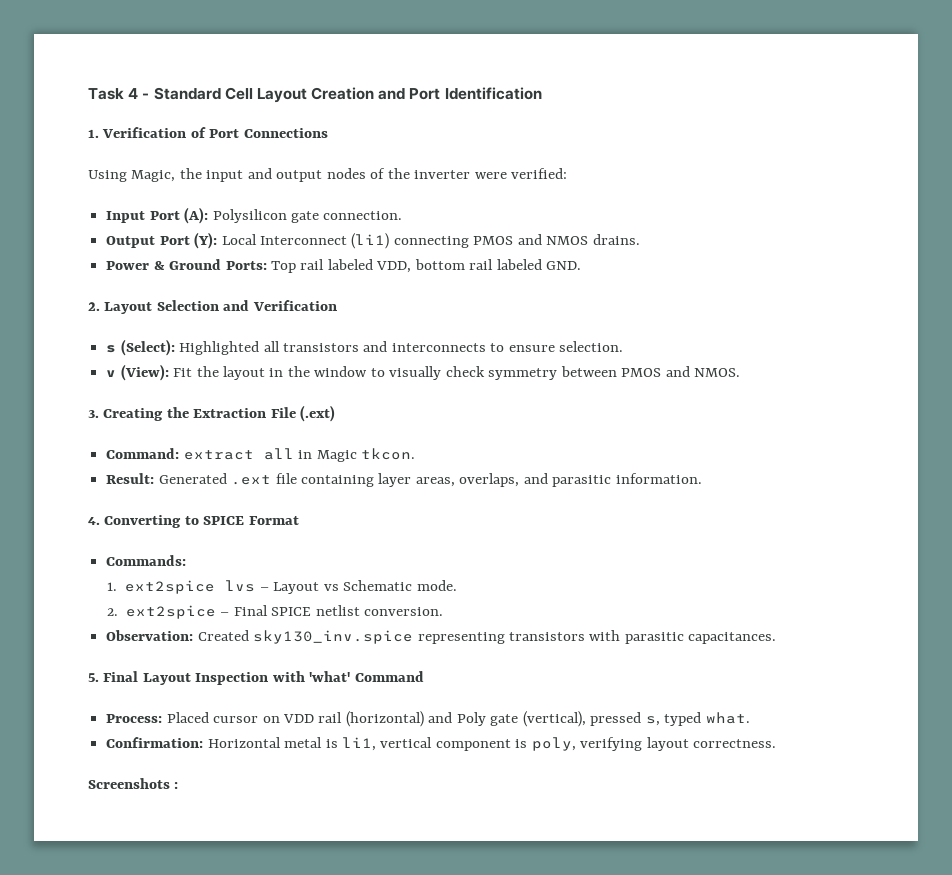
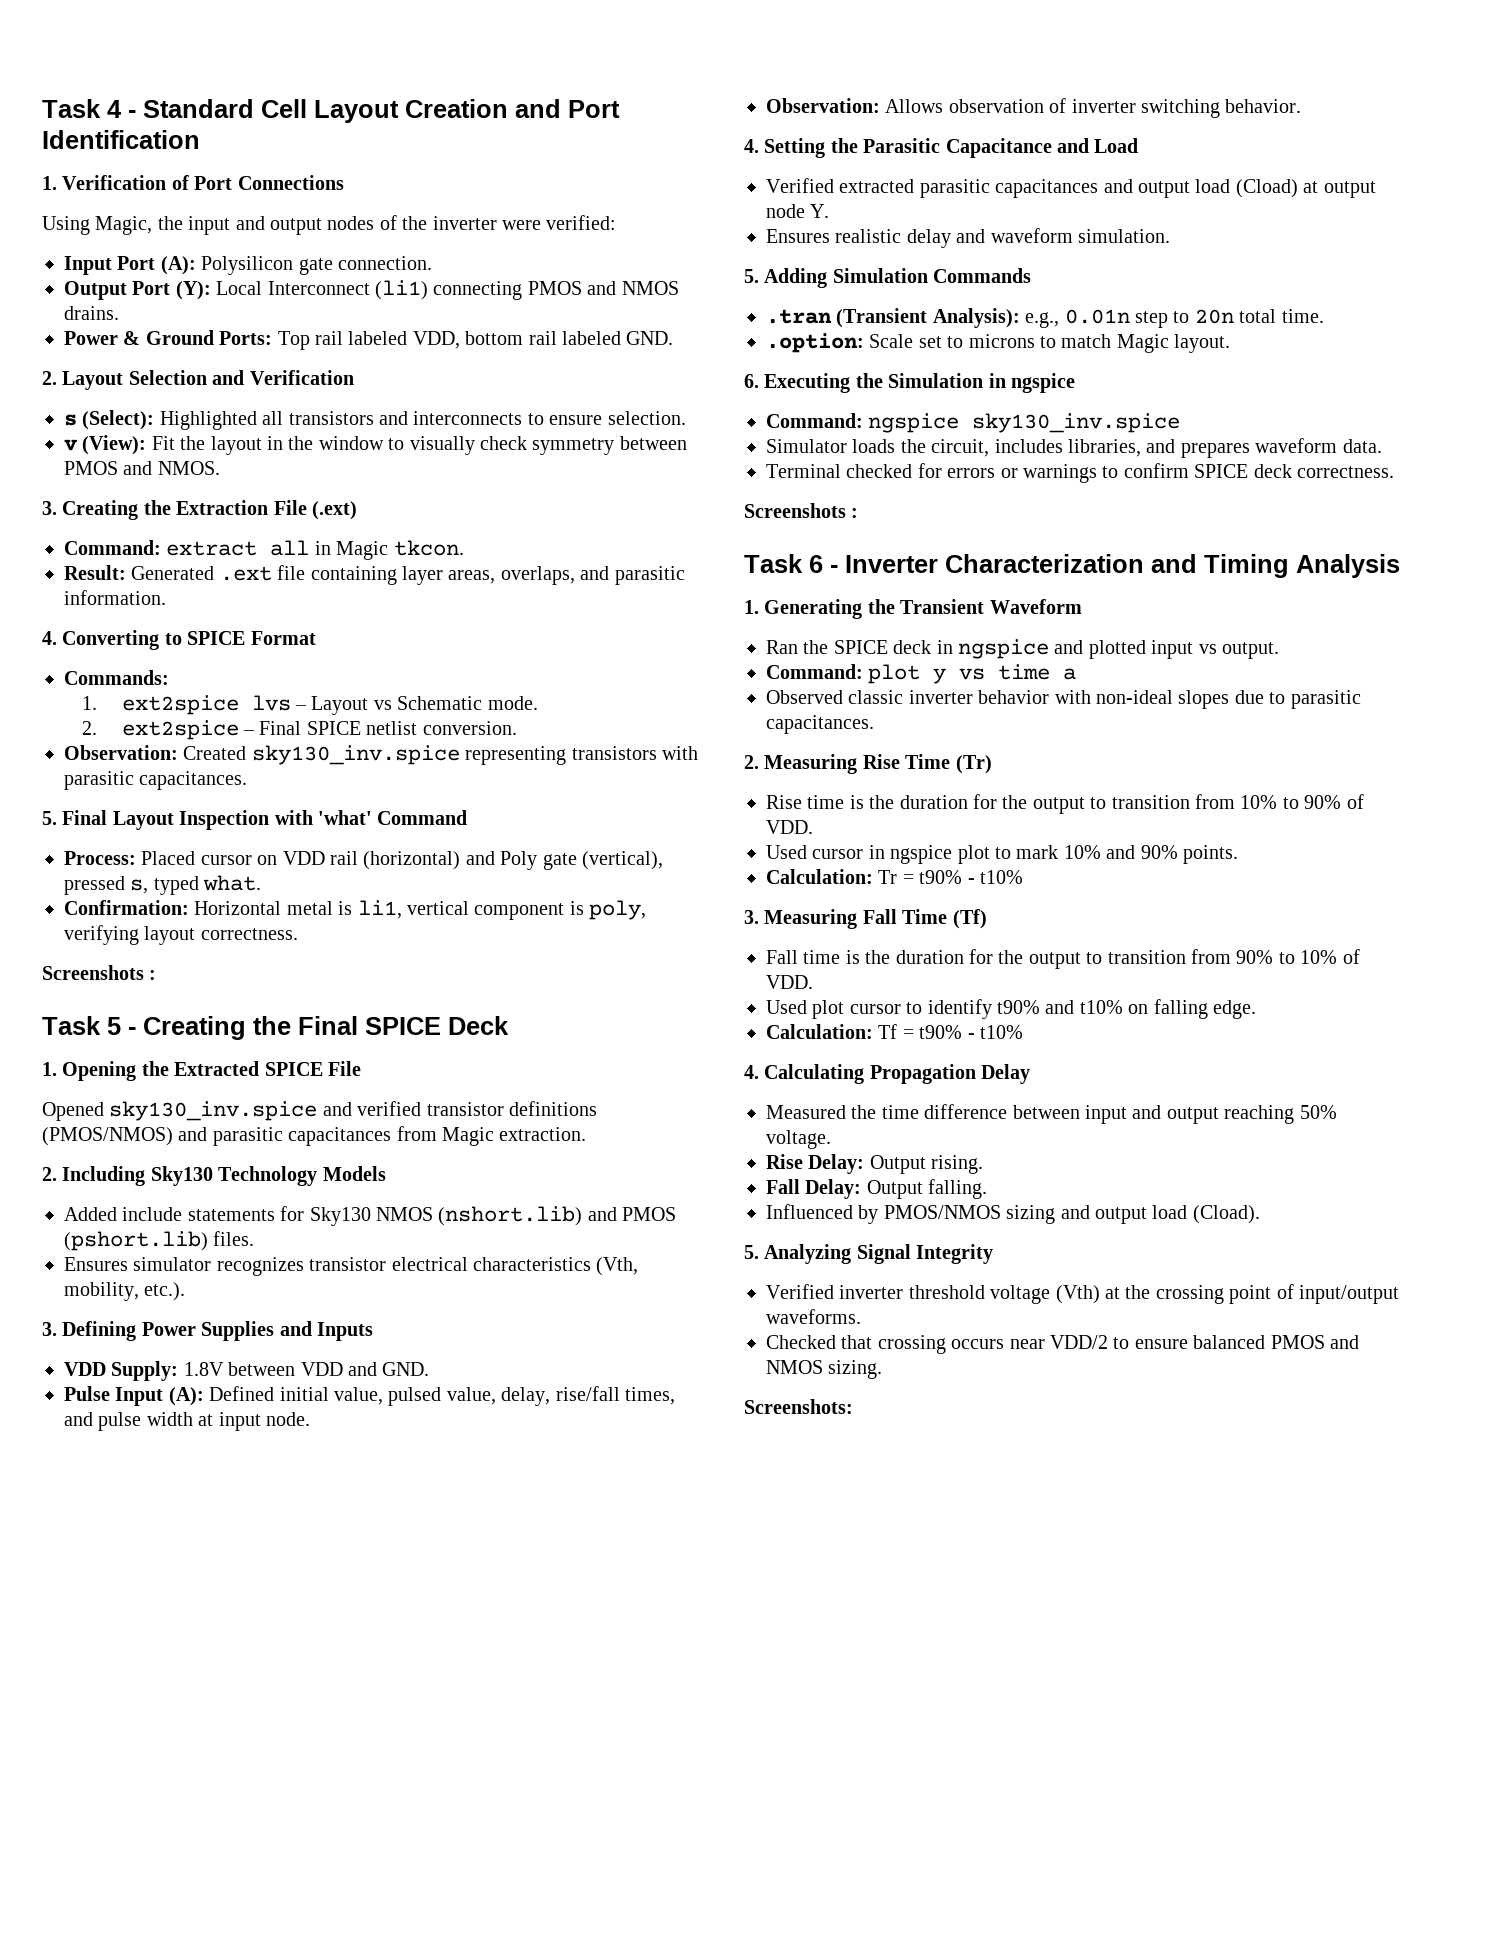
+ Task 5 - Creating the Final SPICE Deck
+ 1. Opening the Extracted SPICE File
+ Opened sky130_inv.spice and verified transistor definitions (PMOS/NMOS) and parasitic capacitances from Magic extraction.
+ 2. Including Sky130 Technology Models
+ Added include statements for Sky130 NMOS (nshort.lib) and PMOS (pshort.lib) files.
+ Ensures simulator recognizes transistor electrical characteristics (Vth, mobility, etc.).
+ 3. Defining Power Supplies and Inputs
+ VDD Supply: 1.8V between VDD and GND.
+ Pulse Input (A): Defined initial value, pulsed value, delay, rise/fall times, and pulse width at input node.
+ Observation: Allows observation of inverter switching behavior.
+ 4. Setting the Parasitic Capacitance and Load
+ Verified extracted parasitic capacitances and output load (Cload) at output node Y.
+ Ensures realistic delay and waveform simulation.
+ 5. Adding Simulation Commands
+ .tran (Transient Analysis): e.g., 0.01n step to 20n total time.
+ .option: Scale set to microns to match Magic layout.
+ 6. Executing the Simulation in ngspice
+ Command: ngspice sky130_inv.spice
+ Simulator loads the circuit, includes libraries, and prepares waveform data.
+ Terminal checked for errors or warnings to confirm SPICE deck correctness.
+ Screenshots :
+ Task 6 - Inverter Characterization and Timing Analysis
+ 1. Generating the Transient Waveform
+ Ran the SPICE deck in ngspice and plotted input vs output.
+ Command: plot y vs time a
+ Observed classic inverter behavior with non-ideal slopes due to parasitic capacitances.
+ 2. Measuring Rise Time (Tr)
+ Rise time is the duration for the output to transition from 10% to 90% of VDD.
+ Used cursor in ngspice plot to mark 10% and 90% points.
+ Calculation: Tr = t90% - t10%
+ 3. Measuring Fall Time (Tf)
+ Fall time is the duration for the output to transition from 90% to 10% of VDD.
+ Used plot cursor to identify t90% and t10% on falling edge.
+ Calculation: Tf = t90% - t10%
+ 4. Calculating Propagation Delay
+ Measured the time difference between input and output reaching 50% voltage.
+ Rise Delay: Output rising.
+ Fall Delay: Output falling.
+ Influenced by PMOS/NMOS sizing and output load (Cload).
+ 5. Analyzing Signal Integrity
+ Verified inverter threshold voltage (Vth) at the crossing point of input/output waveforms.
+ Checked that crossing occurs near VDD/2 to ensure balanced PMOS and NMOS sizing.
+ Screenshots:

